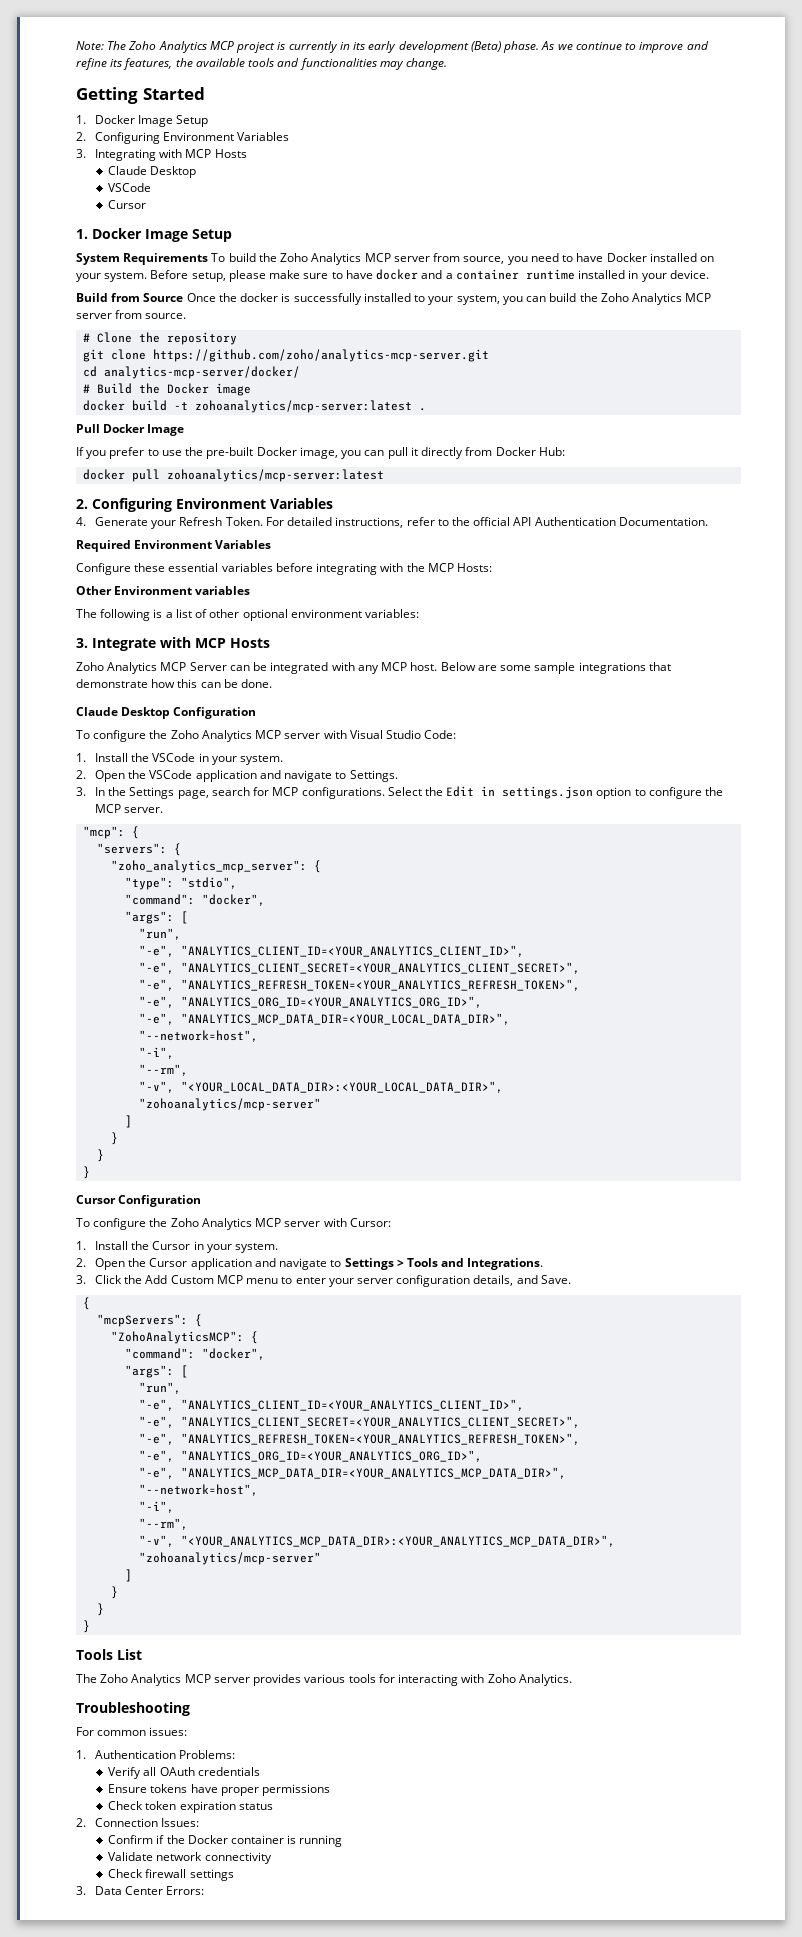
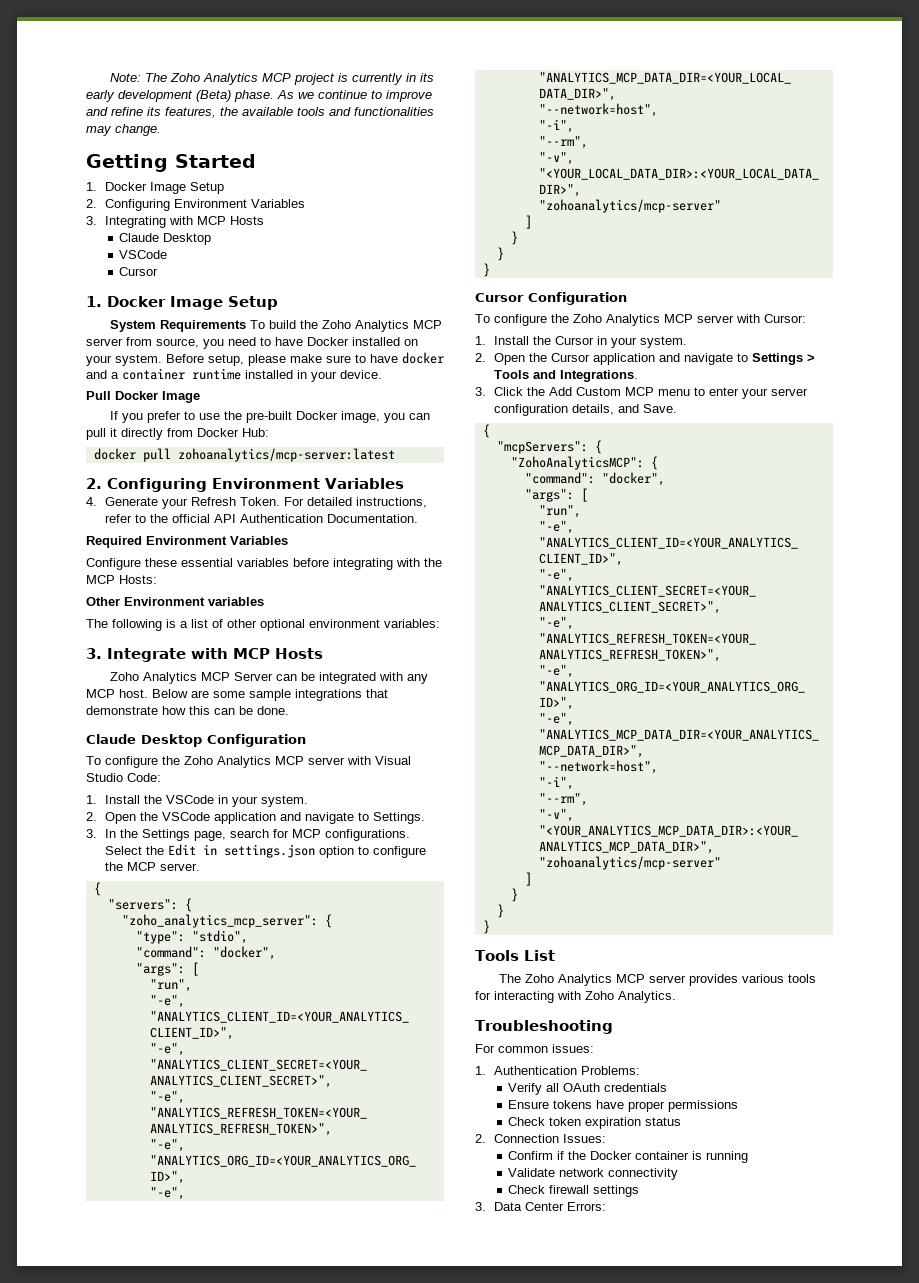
- Build from Source Once the docker is successfully installed to your system, you can build the Zoho Analytics MCP server from source.
- # Clone the repository
- git clone https://github.com/zoho/analytics-mcp-server.git
- cd analytics-mcp-server/docker/
- # Build the Docker image
- docker build -t zohoanalytics/mcp-server:latest .
  Select the Edit in settings.json option to configure the MCP server.
- "mcp": {
+ {

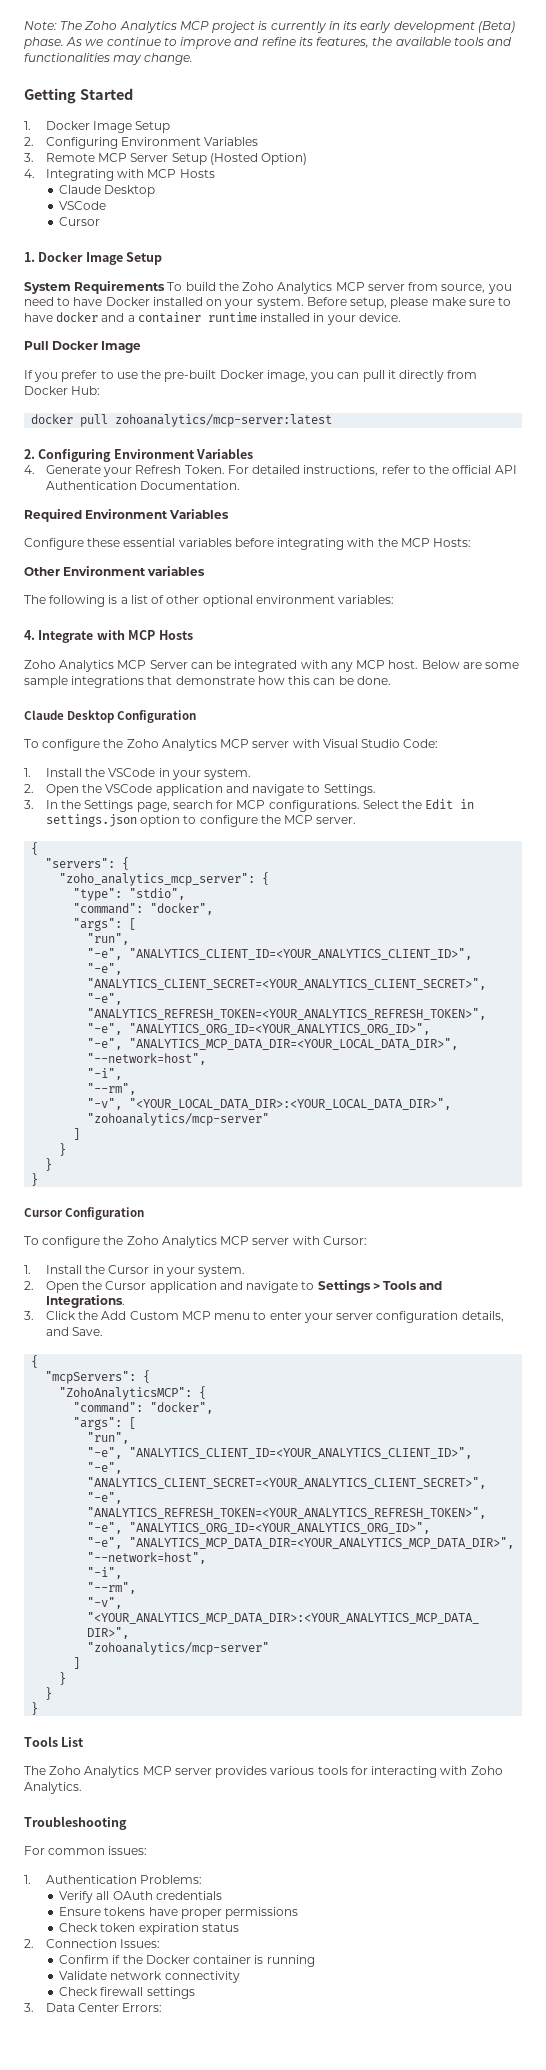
- 3. Integrating with MCP Hosts
+ 3. Remote MCP Server Setup (Hosted Option)
+ 4. Integrating with MCP Hosts
- 3. Integrate with MCP Hosts
+ 4. Integrate with MCP Hosts

